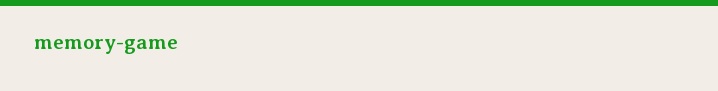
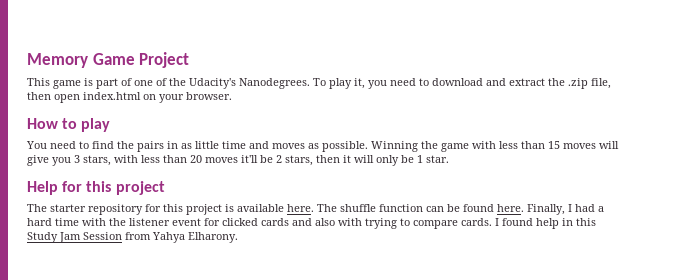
- memory-game
+ Memory Game Project
+ This game is part of one of the Udacity's Nanodegrees. To play it, you need to download and extract the .zip file, then open index.html on your browser.
+ How to play
+ You need to find the pairs in as little time and moves as possible. Winning the game with less than 15 moves will give you 3 stars, with less than 20 moves it'll be 2 stars, then it will only be 1 star.
+ Help for this project
+ The starter repository for this project is available here. The shuffle function can be found here. Finally, I had a hard time with the listener event for clicked cards and also with trying to compare cards. I found help in this Study Jam Session from Yahya Elharony.

